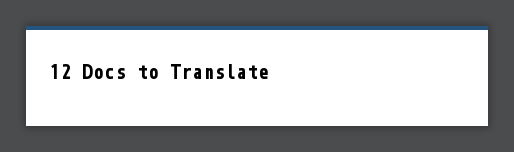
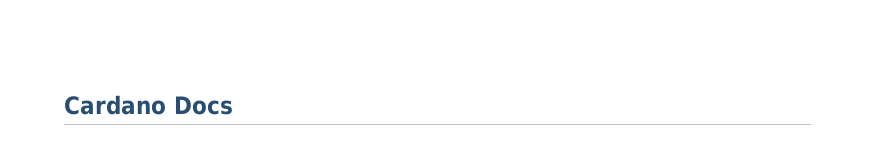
- 12 Docs to Translate
+ Cardano Docs

